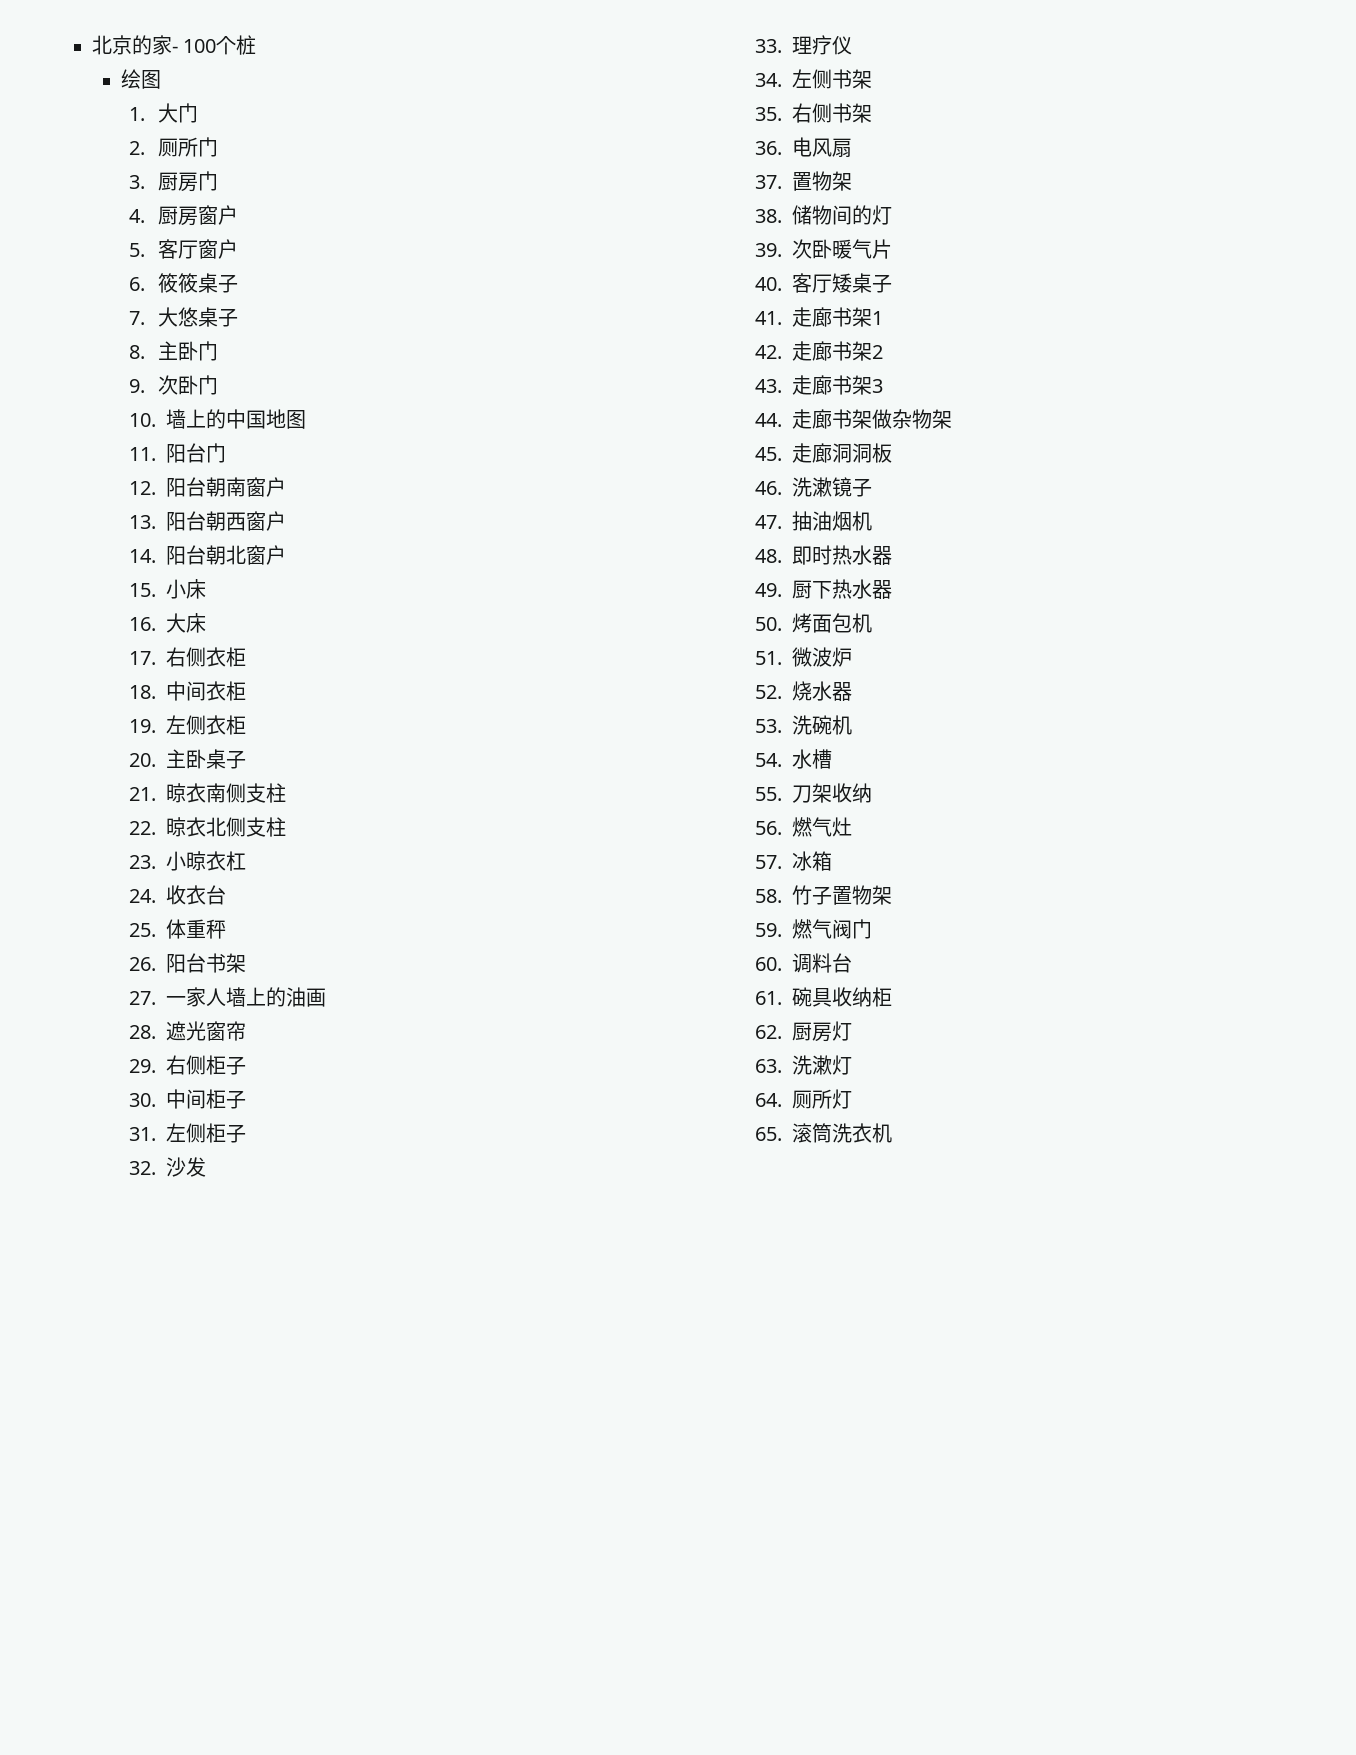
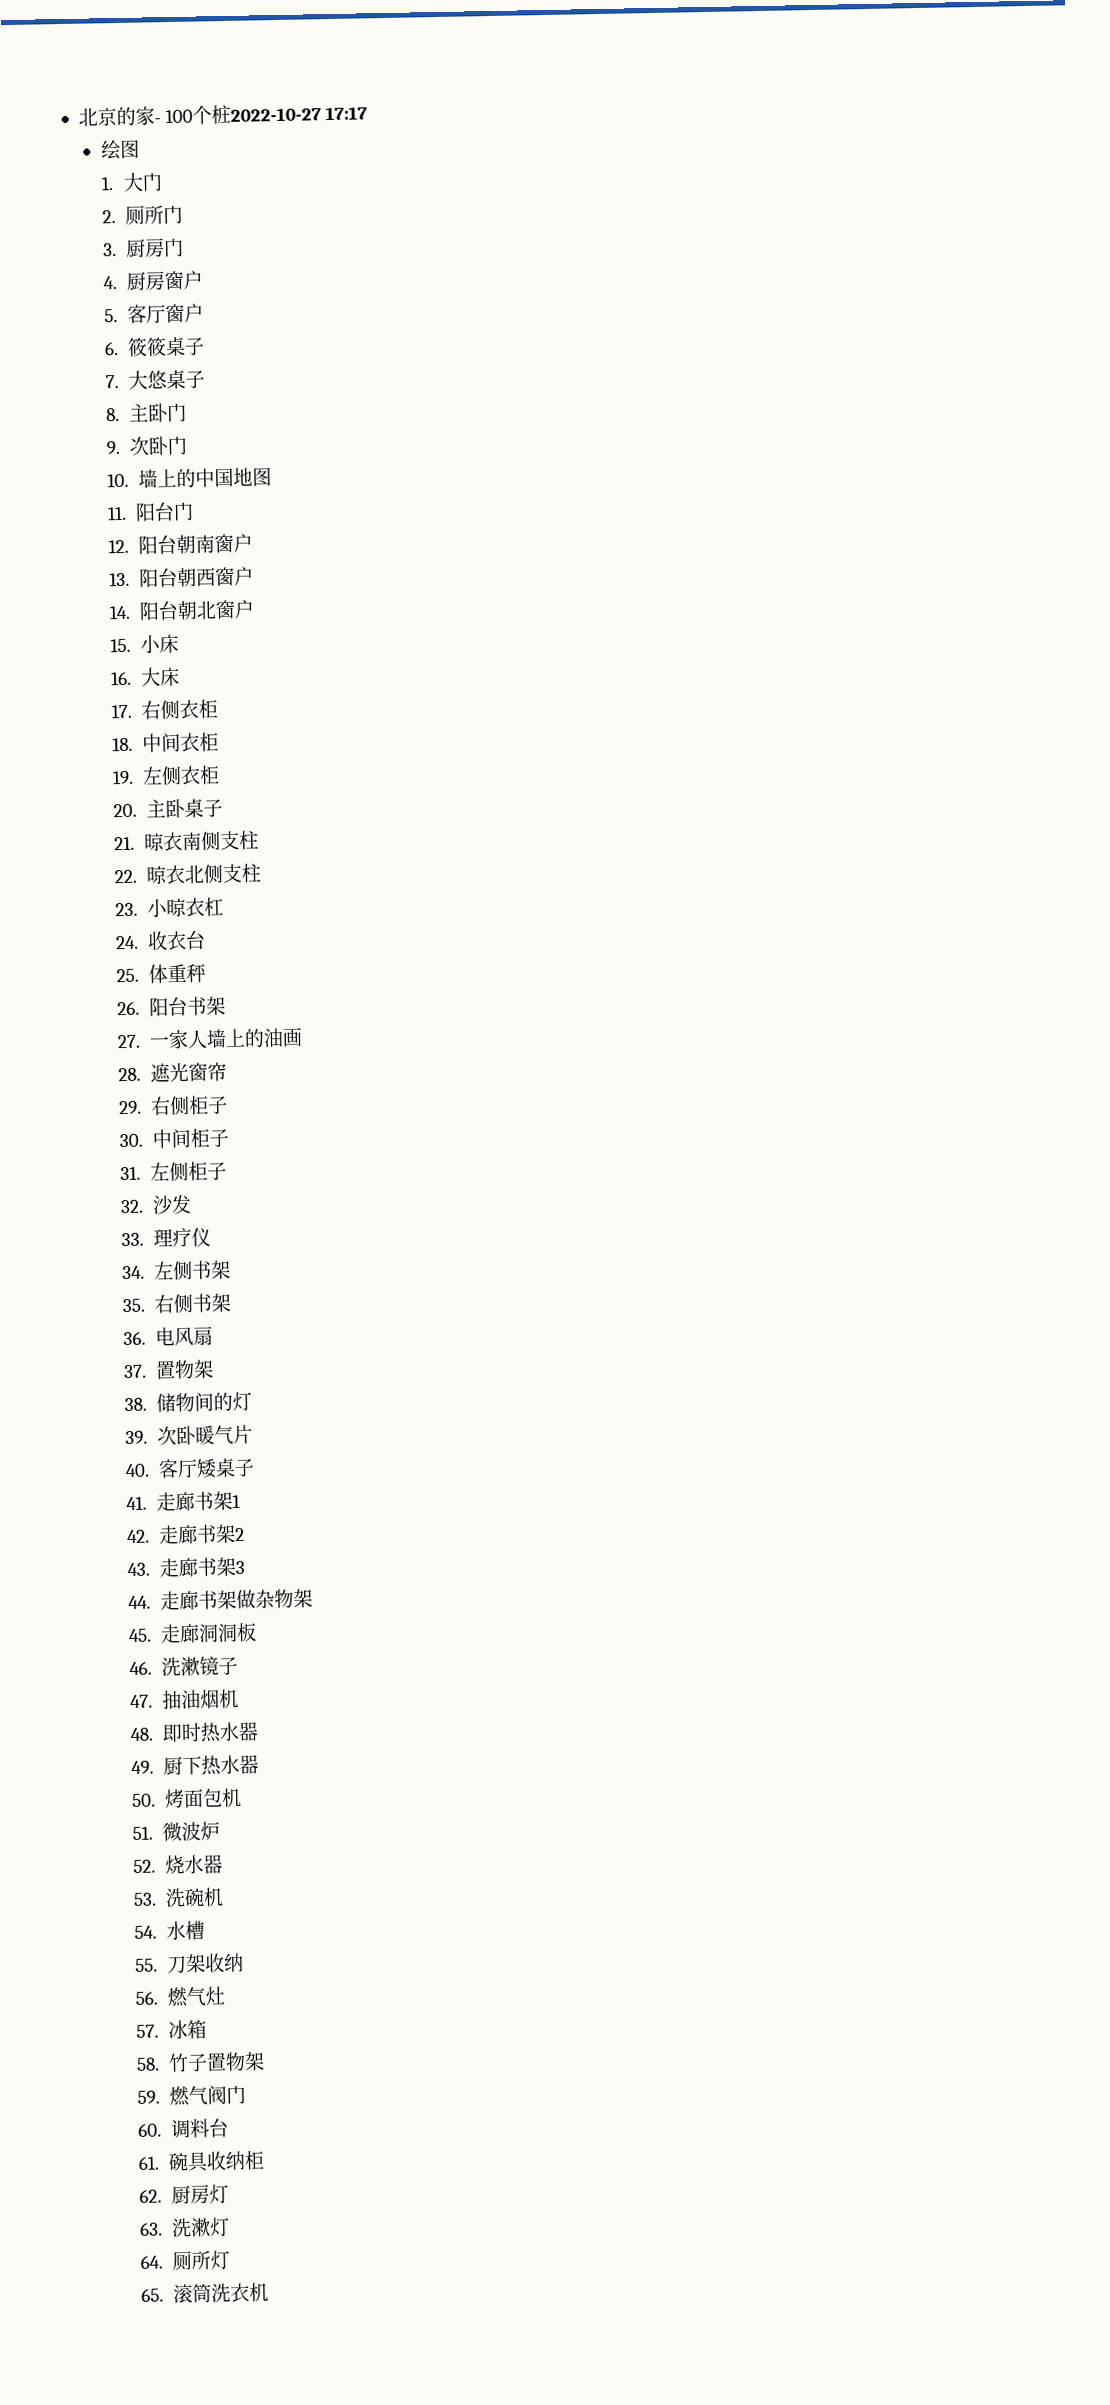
- 北京的家- 100个桩
+ 北京的家- 100个桩2022-10-27 17:17

